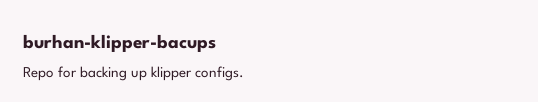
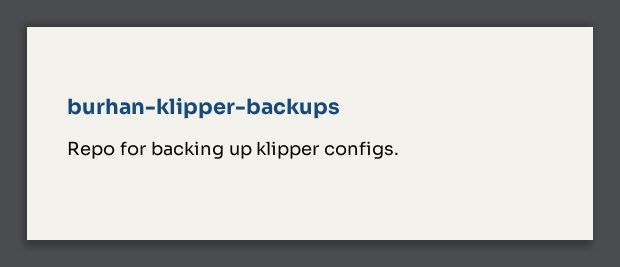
- burhan-klipper-bacups
+ burhan-klipper-backups

